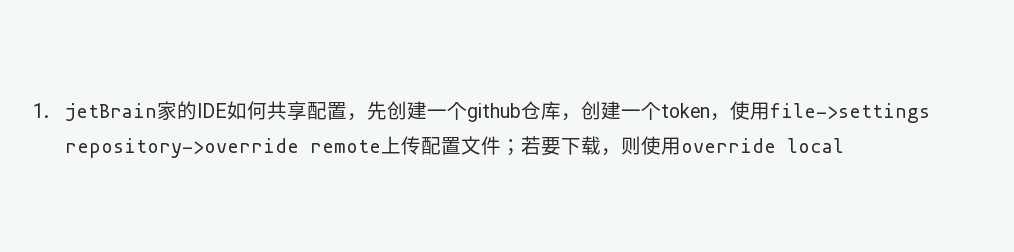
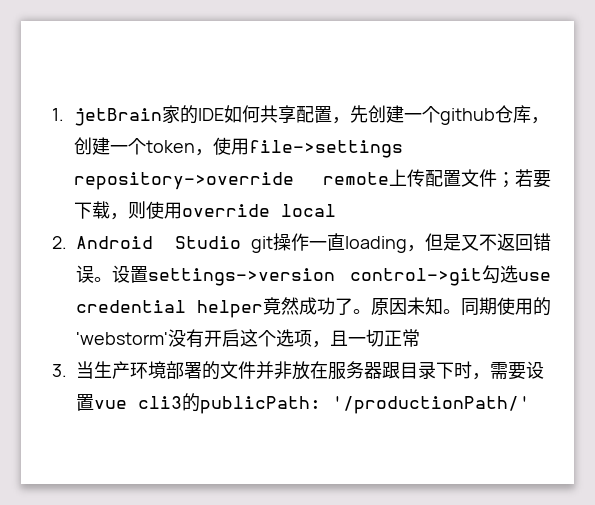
+ 2. Android Studio git操作一直loading，但是又不返回错误。设置settings->version control->git勾选use credential helper竟然成功了。原因未知。同期使用的'webstorm'没有开启这个选项，且一切正常
+ 3.当生产环境部署的文件并非放在服务器跟目录下时，需要设置vue cli3的publicPath: '/productionPath/'

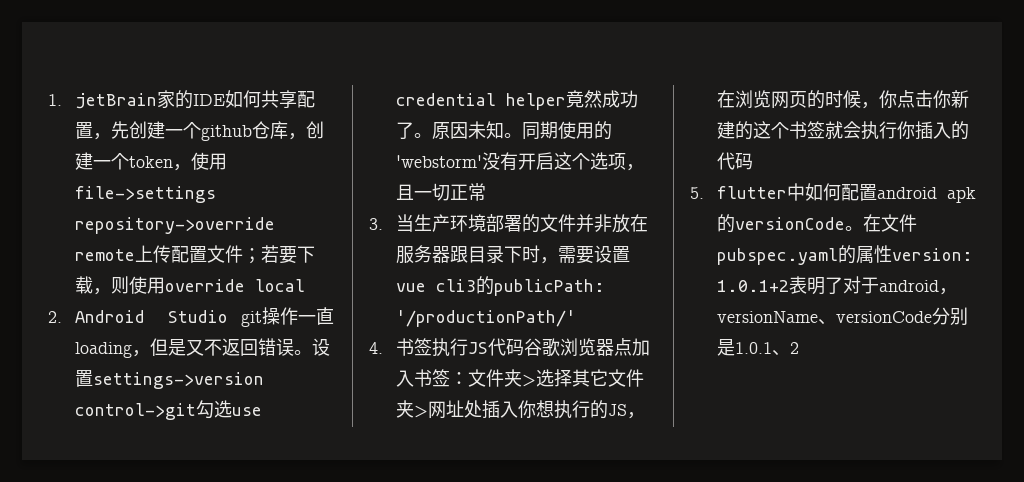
+ 4.书签执行JS代码谷歌浏览器点加入书签：文件夹>选择其它文件夹>网址处插入你想执行的JS，在浏览网页的时候，你点击你新建的这个书签就会执行你插入的代码
+ 5. flutter中如何配置android apk的versionCode。在文件pubspec.yaml的属性version: 1.0.1+2表明了对于android，versionName、versionCode分别是1.0.1、2

